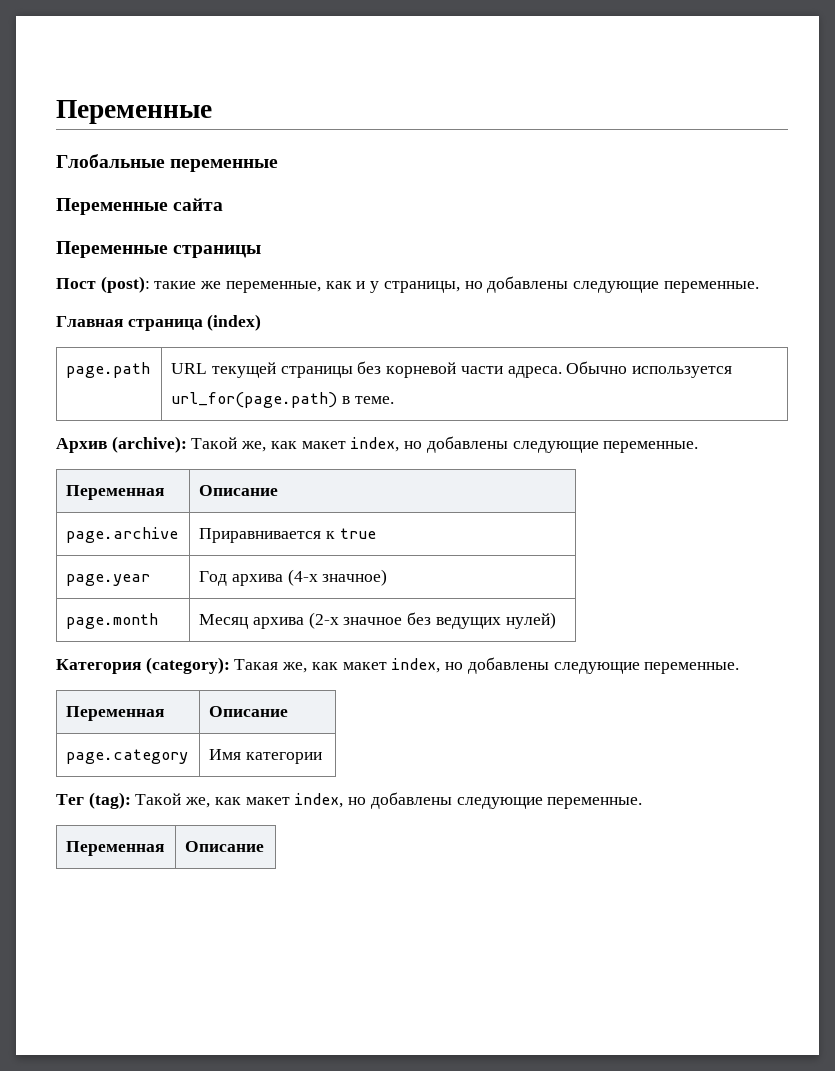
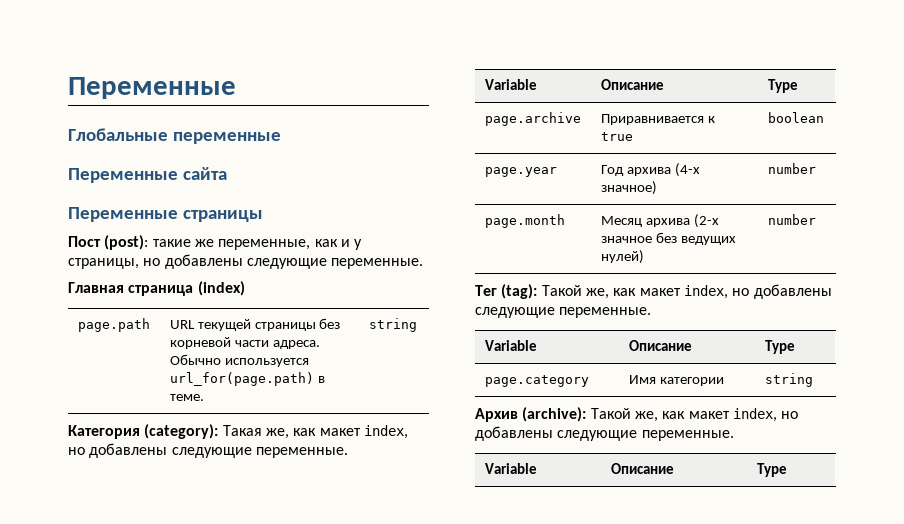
- page.path | URL текущей страницы без корневой части адреса. Обычно используется url_for(page.path) в теме.
+ page.path | URL текущей страницы без корневой части адреса. Обычно используется url_for(page.path) в теме. | string
+ Категория (category): Такая же, как макет index, но добавлены следующие переменные.
+ Variable | Описание | Type
+ page.archive | Приравнивается к true | boolean
+ page.year | Год архива (4-х значное) | number
+ page.month | Месяц архива (2-х значное без ведущих нулей) | number
+ Тег (tag): Такой же, как макет index, но добавлены следующие переменные.
+ Variable | Описание | Type
+ page.category | Имя категории | string
  Архив (archive): Такой же, как макет index, но добавлены следующие переменные.
- Переменная | Описание
- page.archive | Приравнивается к true
- page.year | Год архива (4-х значное)
- page.month | Месяц архива (2-х значное без ведущих нулей)
- Категория (category): Такая же, как макет index, но добавлены следующие переменные.
- Переменная | Описание
- page.category | Имя категории
- Тег (tag): Такой же, как макет index, но добавлены следующие переменные.
- Переменная | Описание
+ Variable | Описание | Type

